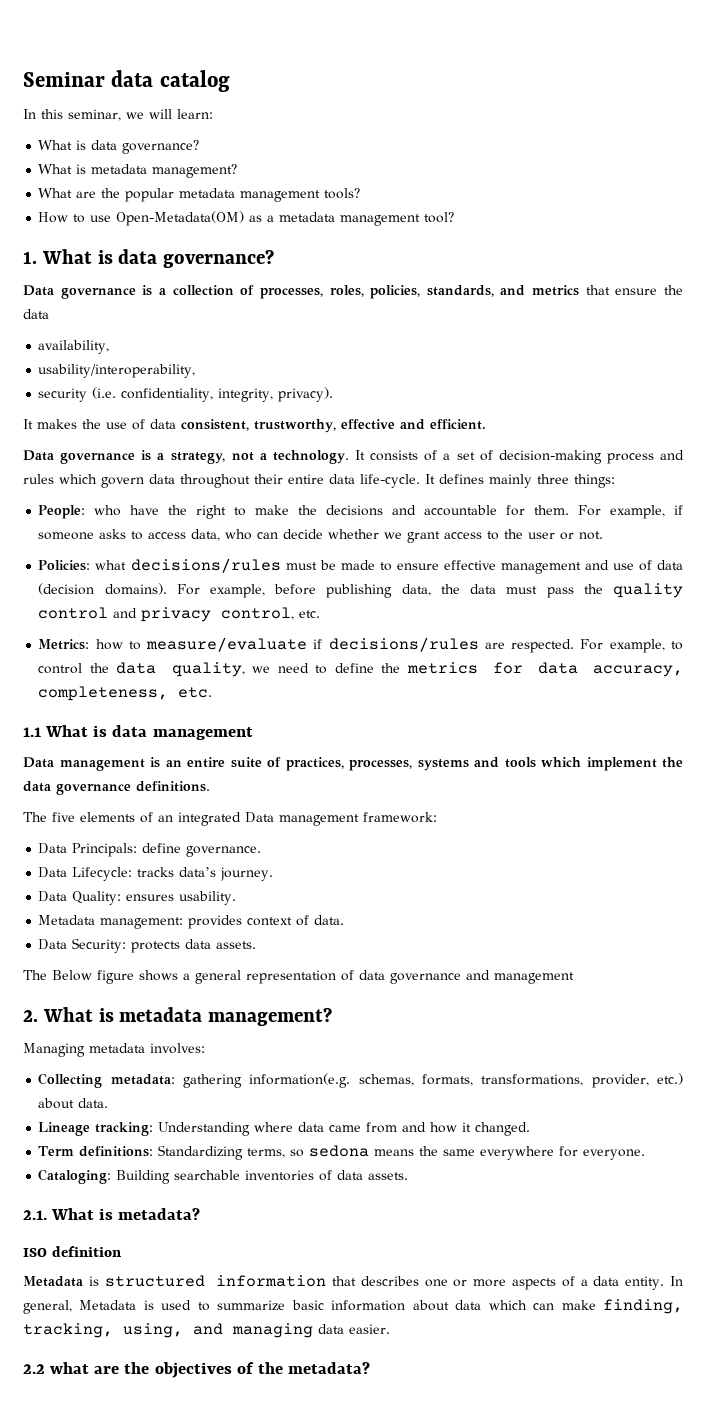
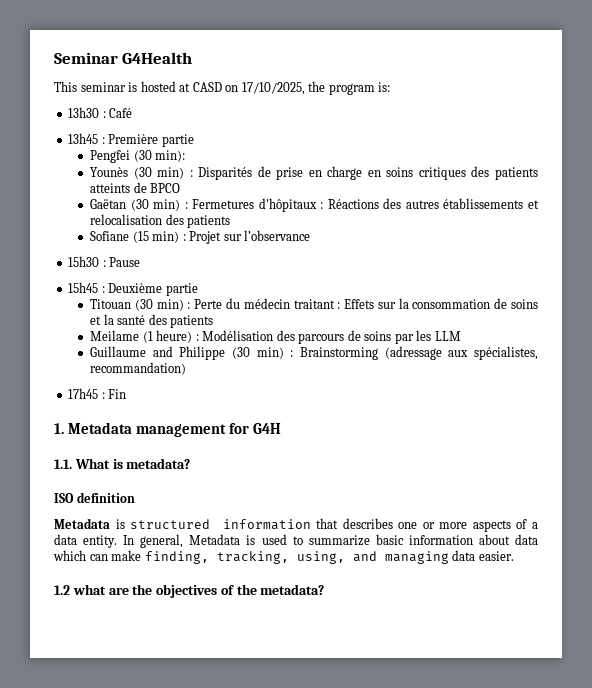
- Seminar data catalog
- In this seminar, we will learn:
- What is data governance?
- What is metadata management?
- What are the popular metadata management tools?
- How to use Open-Metadata(OM) as a metadata management tool?
- 1. What is data governance?
- Data governance is a collection of processes, roles, policies, standards, and metrics that ensure the data
- availability,
- usability/interoperability,
- security (i.e. confidentiality, integrity, privacy).
- It makes the use of data consistent, trustworthy, effective and efficient.
- Data governance is a strategy, not a technology. It consists of a set of decision-making process and rules which govern data throughout their entire data life-cycle. It defines mainly three things:
- People: who have the right to make the decisions and accountable for them. For example, if someone asks to access data, who can decide whether we grant access to the user or not.
- Policies: what decisions/rules must be made to ensure effective management and use of data (decision domains). For example, before publishing data, the data must pass the quality control and privacy control, etc.
- Metrics: how to measure/evaluate if decisions/rules are respected. For example, to control the data quality, we need to define the metrics for data accuracy, completeness, etc.
- 1.1 What is data management
- Data management is an entire suite of practices, processes, systems and tools which implement the data governance definitions.
- The five elements of an integrated Data management framework:
- Data Principals: define governance.
- Data Lifecycle: tracks data’s journey.
- Data Quality: ensures usability.
- Metadata management: provides context of data.
- Data Security: protects data assets.
- The Below figure shows a general representation of data governance and management
- 2. What is metadata management?
- Managing metadata involves:
- Collecting metadata: gathering information(e.g. schemas, formats, transformations, provider, etc.) about data.
- Lineage tracking: Understanding where data came from and how it changed.
- Term definitions: Standardizing terms, so sedona means the same everywhere for everyone.
- Cataloging: Building searchable inventories of data assets.
- 2.1. What is metadata?
+ Seminar G4Health
+ This seminar is hosted at CASD on 17/10/2025, the program is:
+ 13h30 : Café
+ 13h45 : Première partie
+ Pengfei (30 min):
+ Younès (30 min) : Disparités de prise en charge en soins critiques des patients atteints de BPCO
+ Gaëtan (30 min) : Fermetures d'hôpitaux : Réactions des autres établissements et relocalisation des patients
+ Sofiane (15 min) : Projet sur l’observance
+ 15h30 : Pause
+ 15h45 : Deuxième partie
+ Titouan (30 min) : Perte du médecin traitant : Effets sur la consommation de soins et la santé des patients
+ Meilame (1 heure) : Modélisation des parcours de soins par les LLM
+ Guillaume and Philippe (30 min) : Brainstorming (adressage aux spécialistes, recommandation)
+ 17h45 : Fin
+ 1. Metadata management for G4H
+ 1.1. What is metadata?
- 2.2 what are the objectives of the metadata?
+ 1.2 what are the objectives of the metadata?

